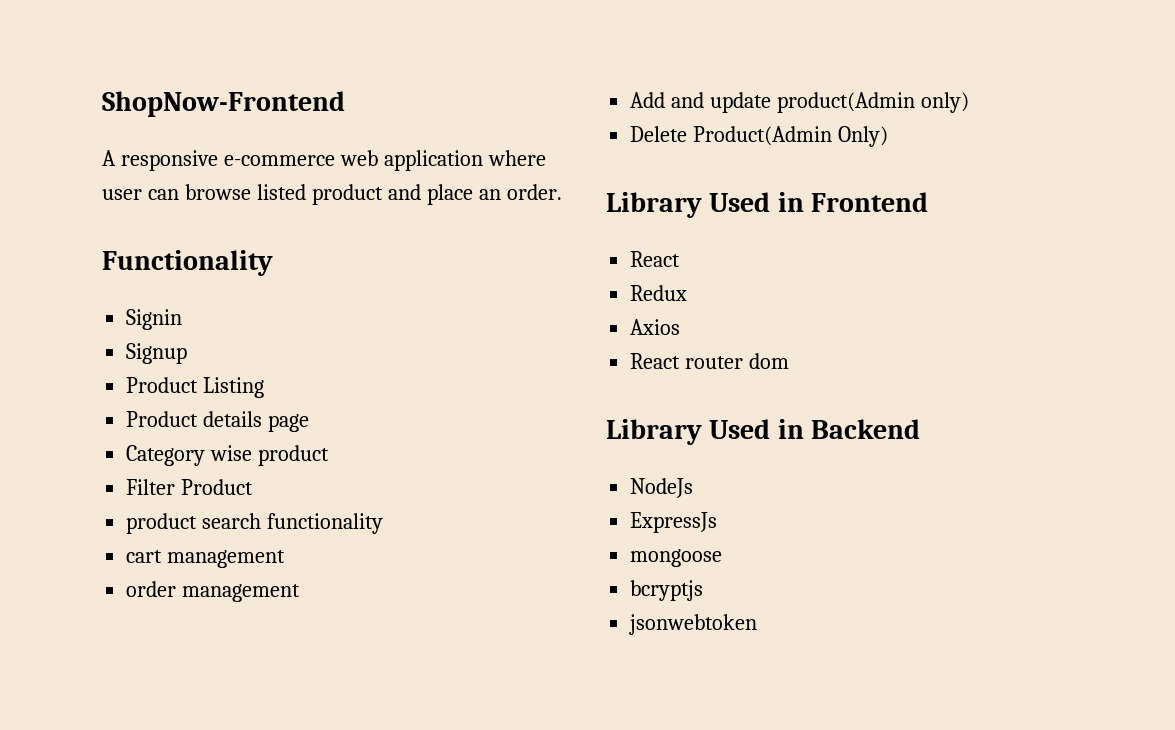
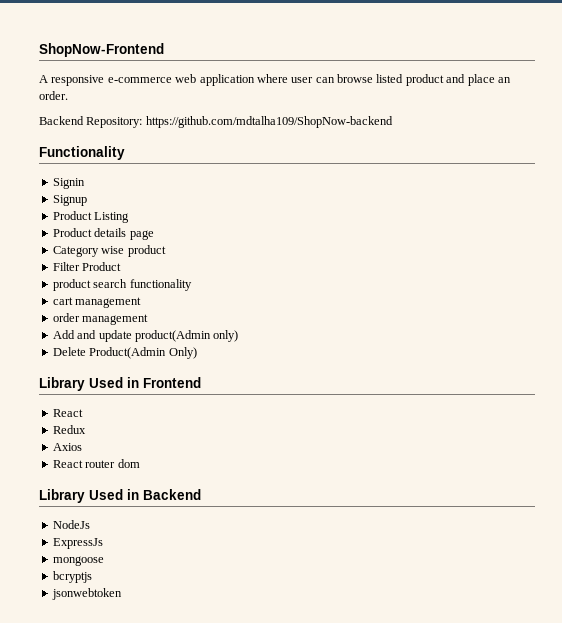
+ Backend Repository: https://github.com/mdtalha109/ShopNow-backend

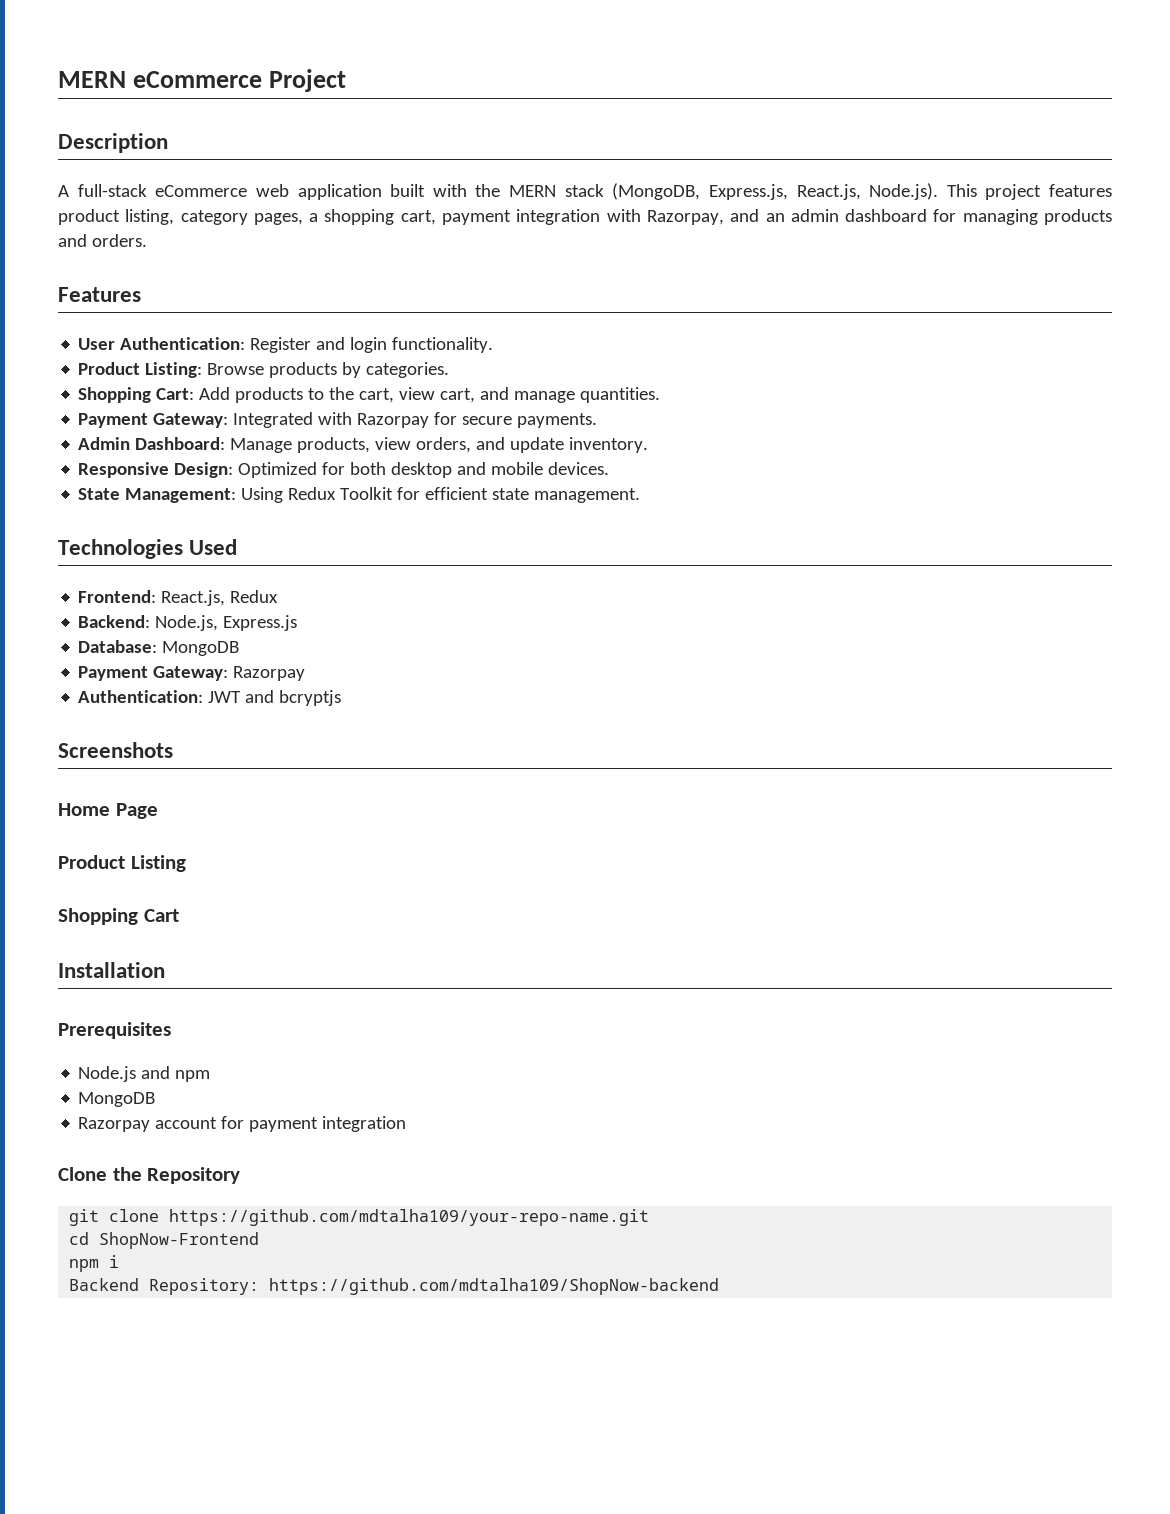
- ShopNow-Frontend
- A responsive e-commerce web application where user can browse listed product and place an order.
+ MERN eCommerce Project
+ Description
+ A full-stack eCommerce web application built with the MERN stack (MongoDB, Express.js, React.js, Node.js). This project features product listing, category pages, a shopping cart, payment integration with Razorpay, and an admin dashboard for managing products and orders.
+ Features
+ User Authentication: Register and login functionality.
+ Product Listing: Browse products by categories.
+ Shopping Cart: Add products to the cart, view cart, and manage quantities.
+ Payment Gateway: Integrated with Razorpay for secure payments.
+ Admin Dashboard: Manage products, view orders, and update inventory.
+ Responsive Design: Optimized for both desktop and mobile devices.
+ State Management: Using Redux Toolkit for efficient state management.
+ Technologies Used
+ Frontend: React.js, Redux
+ Backend: Node.js, Express.js
+ Database: MongoDB
+ Payment Gateway: Razorpay
+ Authentication: JWT and bcryptjs
+ Screenshots
+ Home Page
+ Product Listing
+ Shopping Cart
+ Installation
+ Prerequisites
+ Node.js and npm
+ MongoDB
+ Razorpay account for payment integration
+ Clone the Repository
+ git clone https://github.com/mdtalha109/your-repo-name.git
+ cd ShopNow-Frontend
+ npm i
  Backend Repository: https://github.com/mdtalha109/ShopNow-backend
- Functionality
- Signin
- Signup
- Product Listing
- Product details page
- Category wise product
- Filter Product
- product search functionality
- cart management
- order management
- Add and update product(Admin only)
- Delete Product(Admin Only)
- Library Used in Frontend
- React
- Redux
- Axios
- React router dom
- Library Used in Backend
- NodeJs
- ExpressJs
- mongoose
- bcryptjs
- jsonwebtoken

